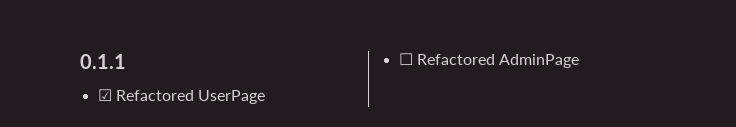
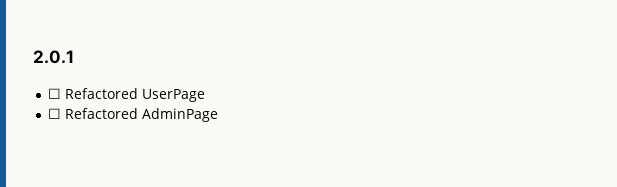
- 0.1.1
- ☑ Refactored UserPage
+ 2.0.1
+ ☐ Refactored UserPage

